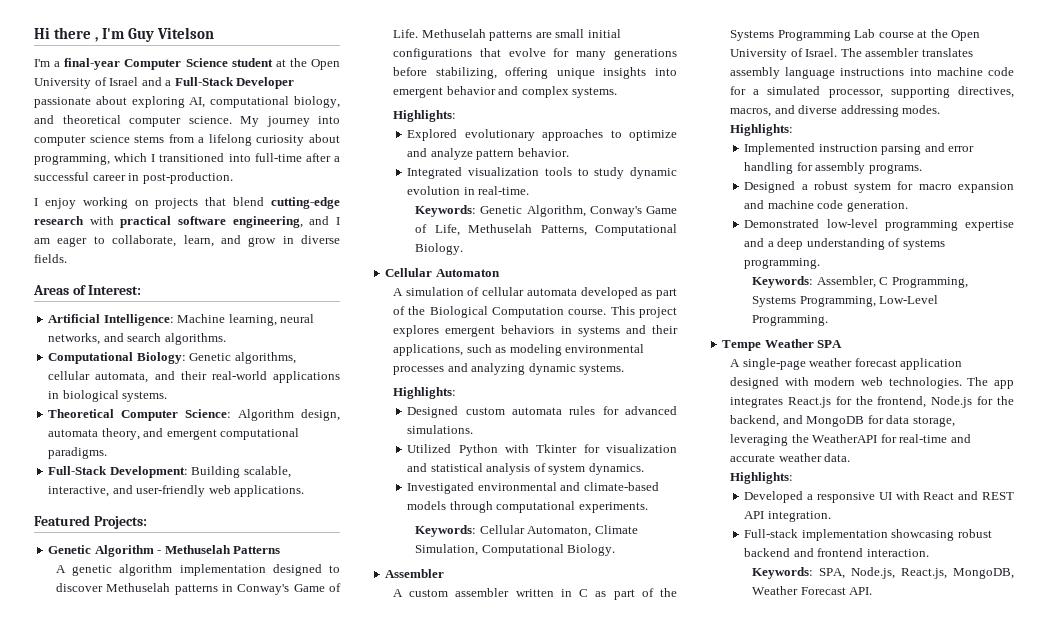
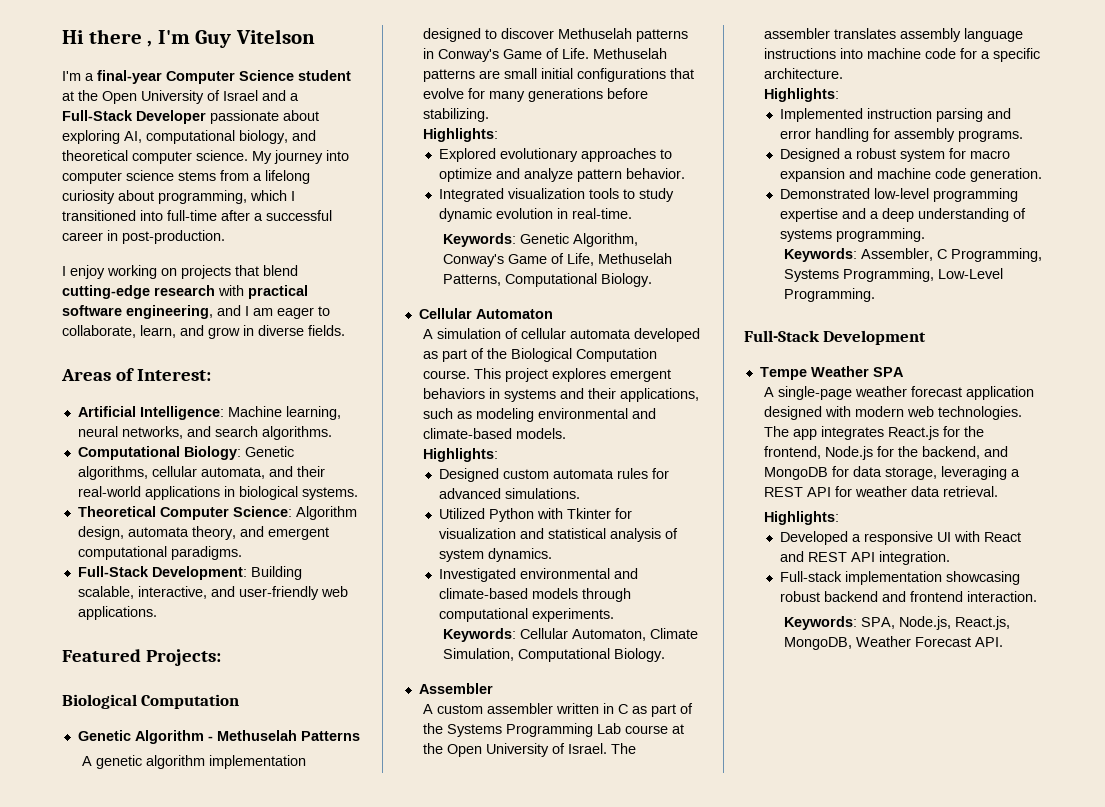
  Featured Projects:
+ Biological Computation
- Methuselah patterns are small initial configurations that evolve for many generations before stabilizing, offering unique insights into emergent behavior and complex systems.
+ Methuselah patterns are small initial configurations that evolve for many generations before stabilizing.
- This project explores emergent behaviors in systems and their applications, such as modeling environmental processes and analyzing dynamic systems.
+ This project explores emergent behaviors in systems and their applications, such as modeling environmental and climate-based models.
- The assembler translates assembly language instructions into machine code for a simulated processor, supporting directives, macros, and diverse addressing modes.
+ The assembler translates assembly language instructions into machine code for a specific architecture.
+ Full-Stack Development
- The app integrates React.js for the frontend, Node.js for the backend, and MongoDB for data storage, leveraging the WeatherAPI for real-time and accurate weather data.
+ The app integrates React.js for the frontend, Node.js for the backend, and MongoDB for data storage, leveraging a REST API for weather data retrieval.

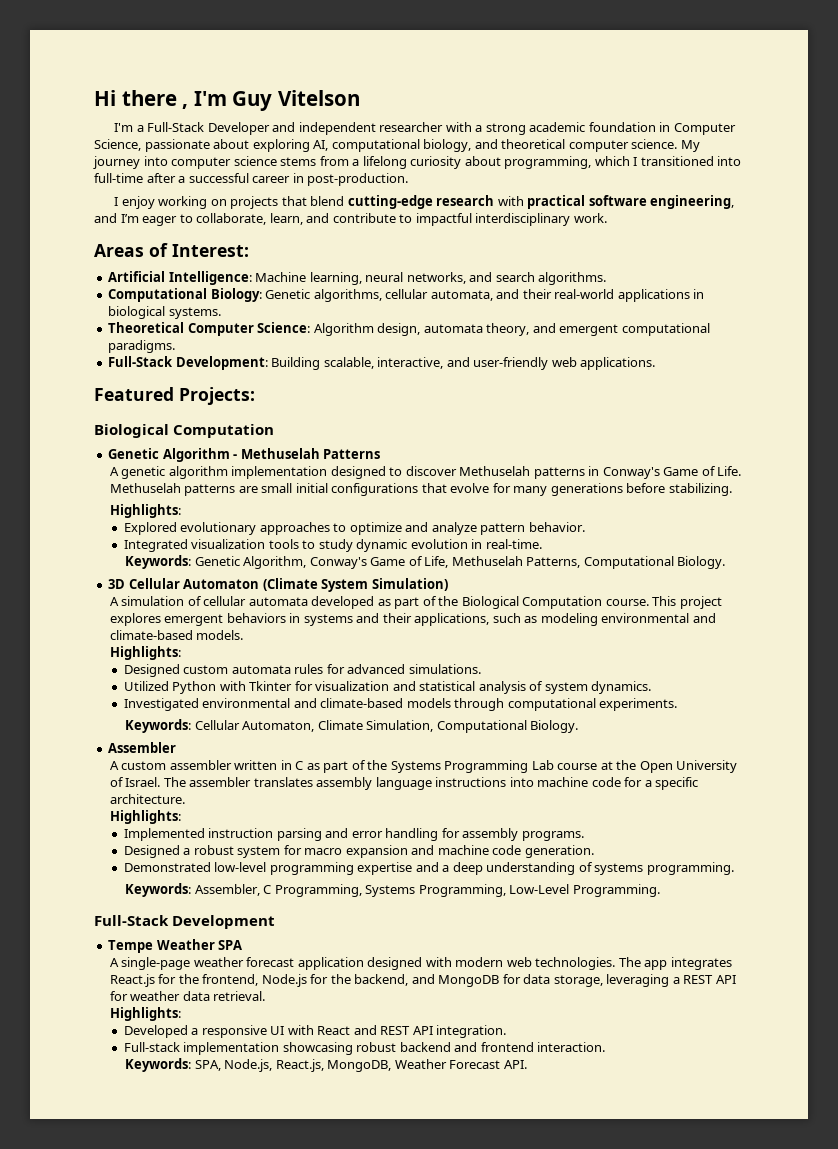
- I'm a final-year Computer Science student at the Open University of Israel and a Full-Stack Developer passionate about exploring AI, computational biology, and theoretical computer science.
+ I'm a Full-Stack Developer and independent researcher with a strong academic foundation in Computer Science, passionate about exploring AI, computational biology, and theoretical computer science.
- I enjoy working on projects that blend cutting-edge research with practical software engineering, and I am eager to collaborate, learn, and grow in diverse fields.
+ I enjoy working on projects that blend cutting-edge research with practical software engineering, and I’m eager to collaborate, learn, and contribute to impactful interdisciplinary work.
- Cellular Automaton
+ 3D Cellular Automaton (Climate System Simulation)

